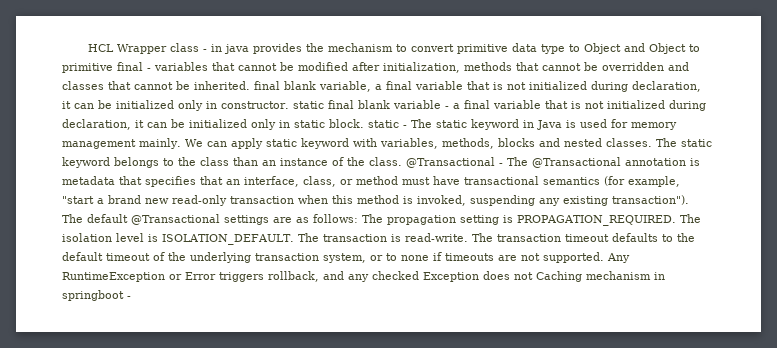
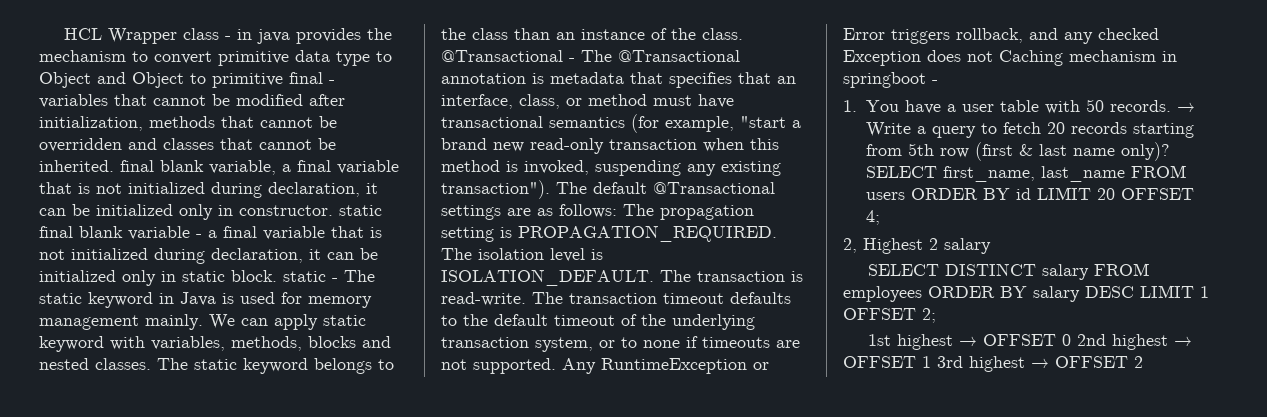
+ 1. You have a user table with 50 records. → Write a query to fetch 20 records starting from 5th row (first & last name only)? SELECT first_name, last_name FROM users ORDER BY id LIMIT 20 OFFSET 4;
+ 2, Highest 2 salary
+ SELECT DISTINCT salary FROM employees ORDER BY salary DESC LIMIT 1 OFFSET 2;
+ 1st highest → OFFSET 0 2nd highest → OFFSET 1 3rd highest → OFFSET 2

